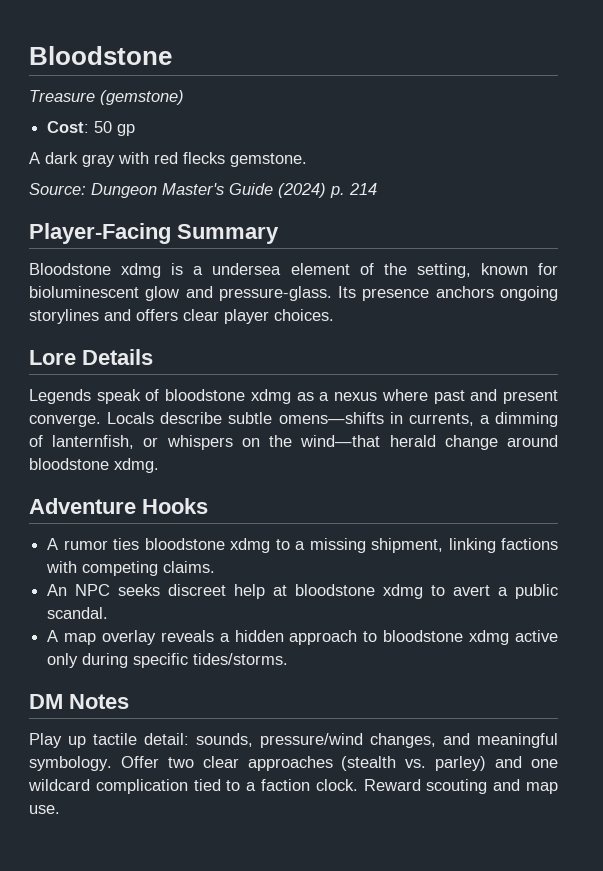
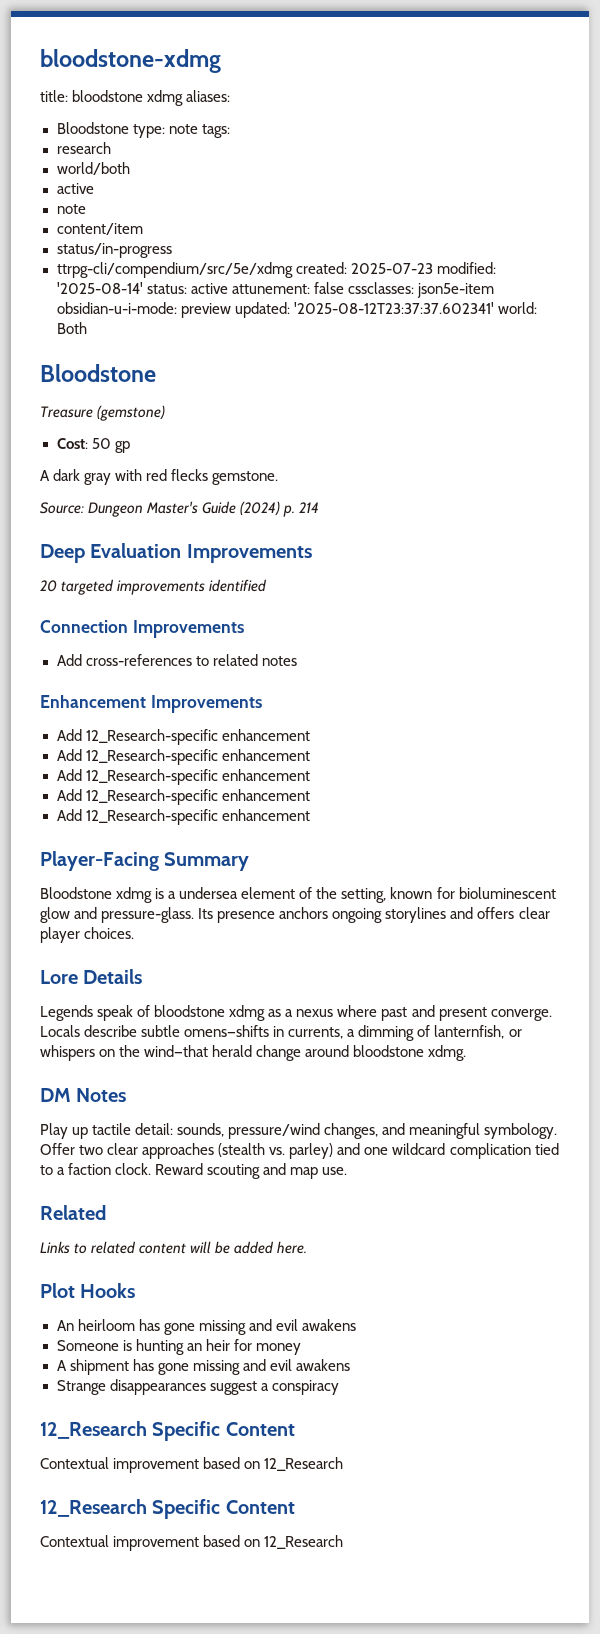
+ bloodstone-xdmg
+ title: bloodstone xdmg aliases:
+ Bloodstone type: note tags:
+ research
+ world/both
+ active
+ note
+ content/item
+ status/in-progress
+ ttrpg-cli/compendium/src/5e/xdmg created: 2025-07-23 modified: '2025-08-14' status: active attunement: false cssclasses: json5e-item obsidian-u-i-mode: preview updated: '2025-08-12T23:37:37.602341' world: Both
+ Deep Evaluation Improvements
+ 20 targeted improvements identified
+ Connection Improvements
+ Add cross-references to related notes
+ Enhancement Improvements
+ Add 12_Research-specific enhancement
+ Add 12_Research-specific enhancement
+ Add 12_Research-specific enhancement
+ Add 12_Research-specific enhancement
+ Add 12_Research-specific enhancement
- Adventure Hooks
- A rumor ties bloodstone xdmg to a missing shipment, linking factions with competing claims.
- An NPC seeks discreet help at bloodstone xdmg to avert a public scandal.
- A map overlay reveals a hidden approach to bloodstone xdmg active only during specific tides/storms.
+ Related
+ Links to related content will be added here.
+ Plot Hooks
+ An heirloom has gone missing and evil awakens
+ Someone is hunting an heir for money
+ A shipment has gone missing and evil awakens
+ Strange disappearances suggest a conspiracy
+ 12_Research Specific Content
+ Contextual improvement based on 12_Research
+ 12_Research Specific Content
+ Contextual improvement based on 12_Research

